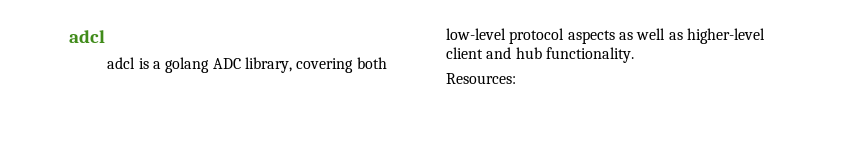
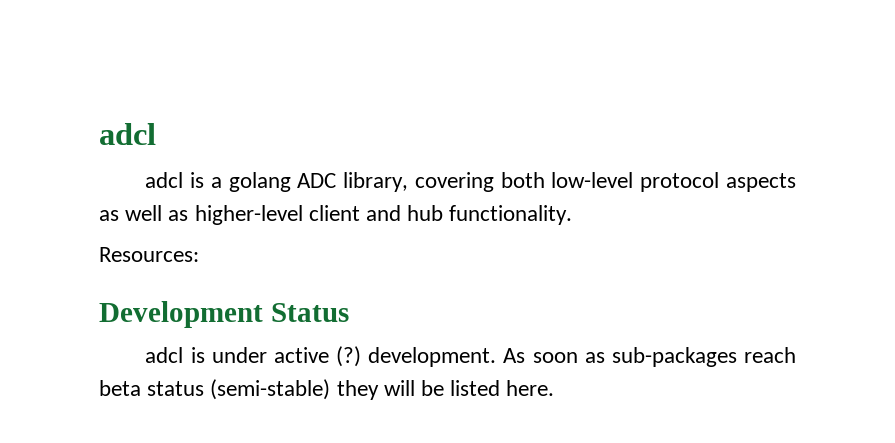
+ Development Status
+ adcl is under active (?) development. As soon as sub-packages reach beta status (semi-stable) they will be listed here.

